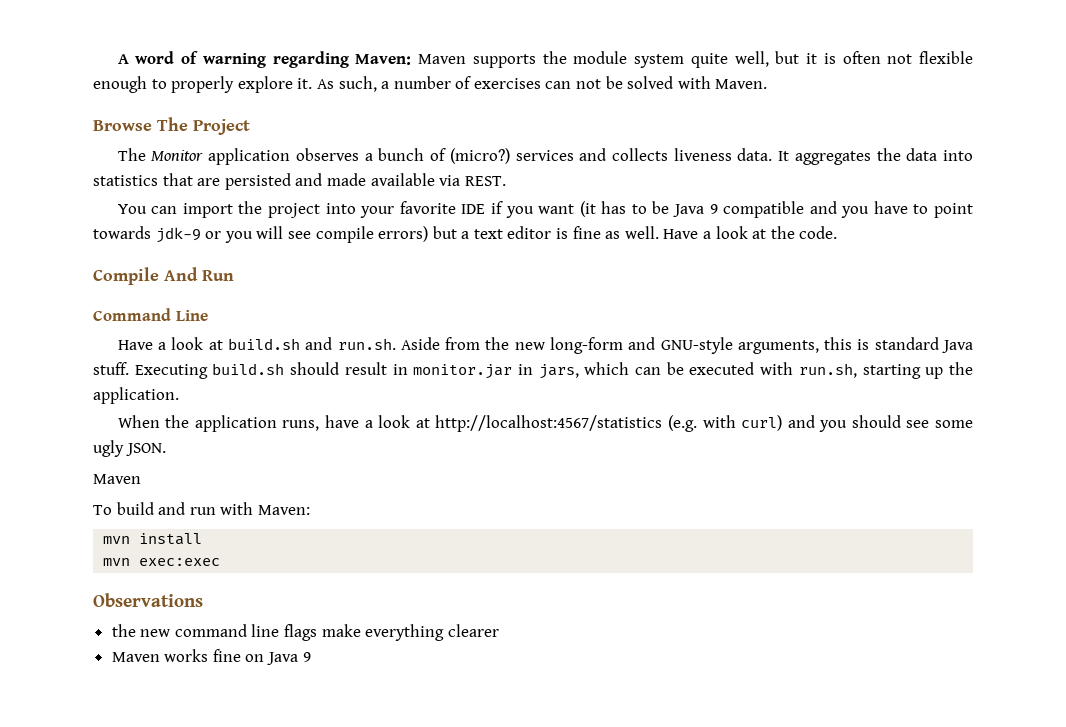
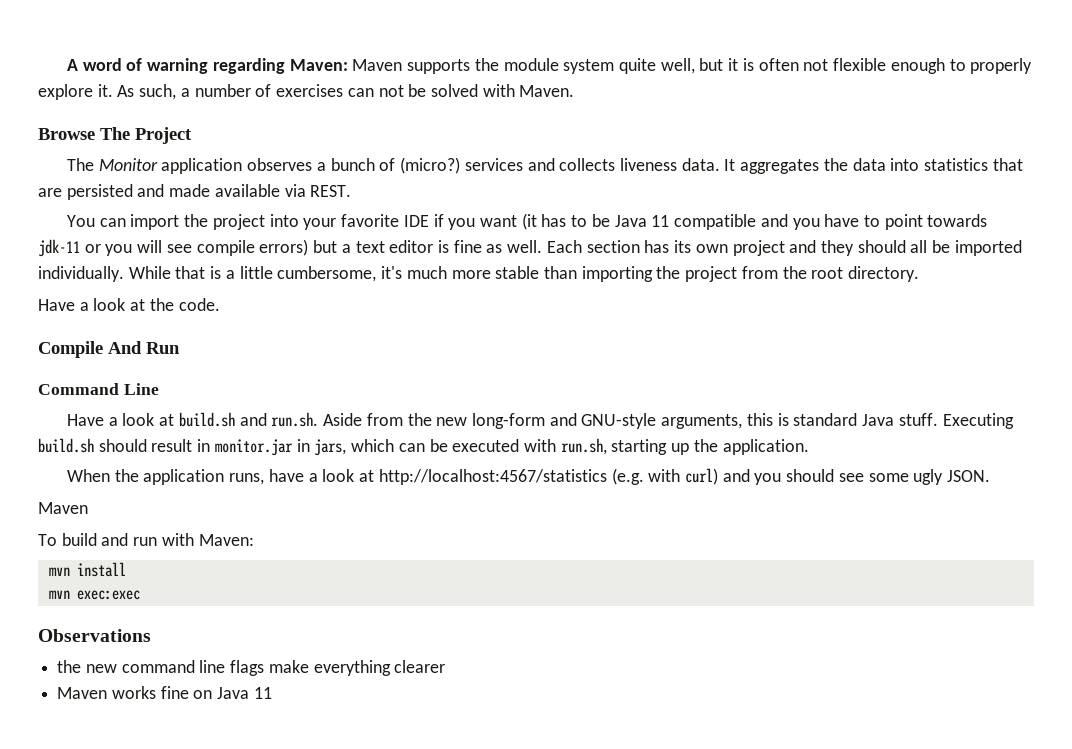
- You can import the project into your favorite IDE if you want (it has to be Java 9 compatible and you have to point towards jdk-9 or you will see compile errors) but a text editor is fine as well. Have a look at the code.
+ You can import the project into your favorite IDE if you want (it has to be Java 11 compatible and you have to point towards jdk-11 or you will see compile errors) but a text editor is fine as well. Each section has its own project and they should all be imported individually. While that is a little cumbersome, it's much more stable than importing the project from the root directory.
+ Have a look at the code.
- Maven works fine on Java 9
+ Maven works fine on Java 11

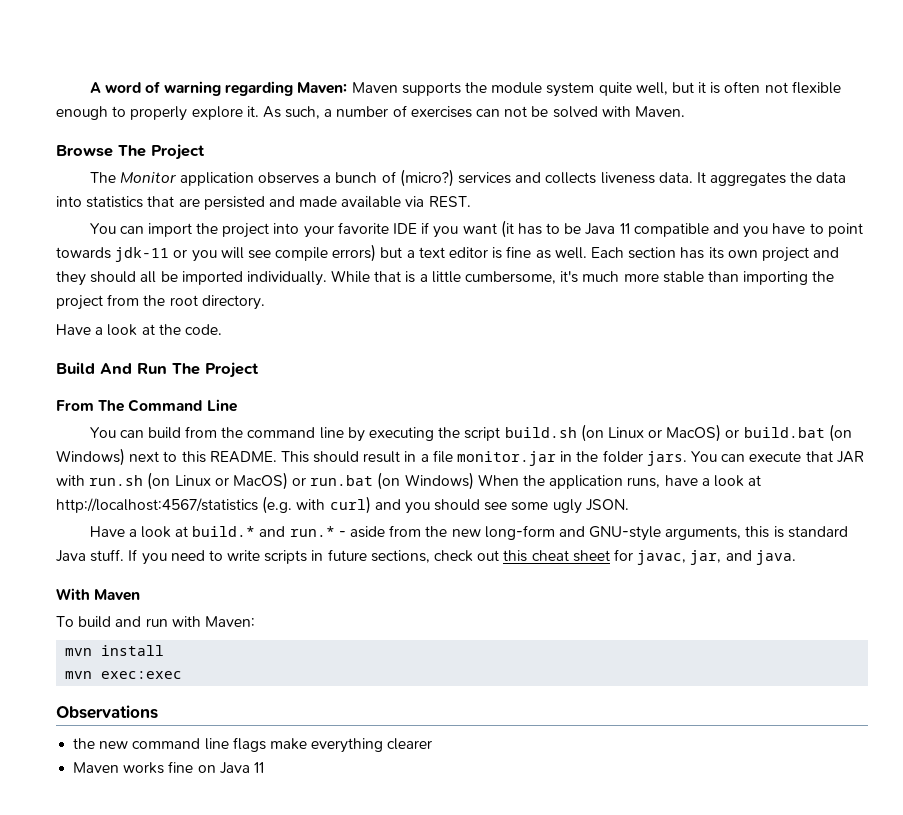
- Compile And Run
- Command Line
- Have a look at build.sh and run.sh. Aside from the new long-form and GNU-style arguments, this is standard Java stuff. Executing build.sh should result in monitor.jar in jars, which can be executed with run.sh, starting up the application.
- When the application runs, have a look at http://localhost:4567/statistics (e.g. with curl) and you should see some ugly JSON.
- Maven
+ Build And Run The Project
+ From The Command Line
+ You can build from the command line by executing the script build.sh (on Linux or MacOS) or build.bat (on Windows) next to this README. This should result in a file monitor.jar in the folder jars. You can execute that JAR with run.sh (on Linux or MacOS) or run.bat (on Windows) When the application runs, have a look at http://localhost:4567/statistics (e.g. with curl) and you should see some ugly JSON.
+ Have a look at build.* and run.* - aside from the new long-form and GNU-style arguments, this is standard Java stuff. If you need to write scripts in future sections, check out this cheat sheet for javac, jar, and java.
+ With Maven

